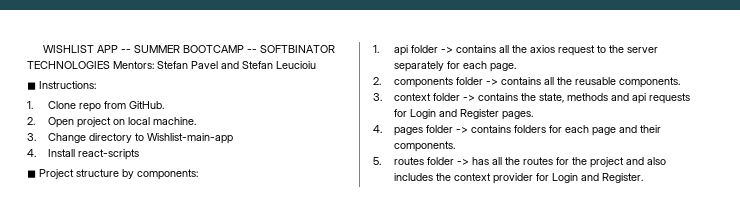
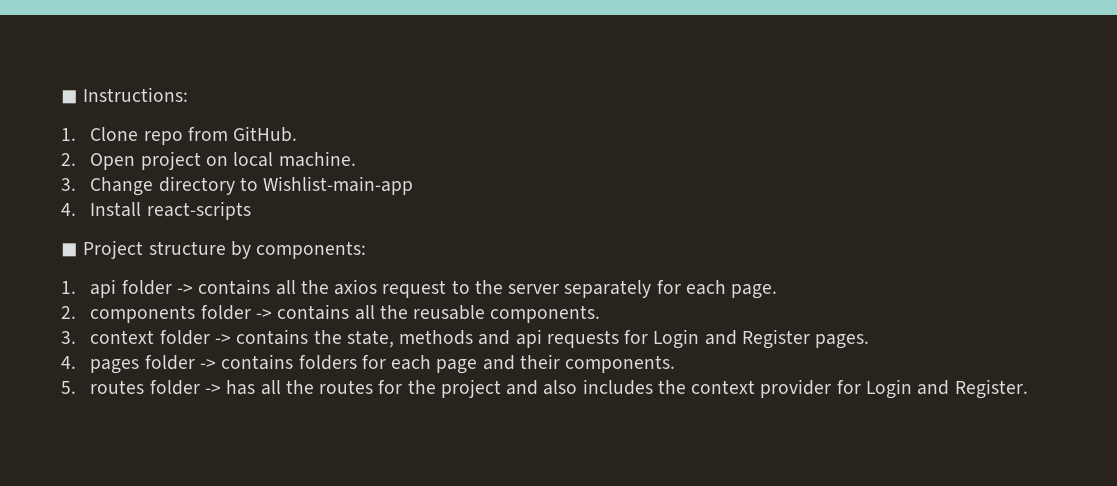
- WISHLIST APP -- SUMMER BOOTCAMP -- SOFTBINATOR TECHNOLOGIES Mentors: Stefan Pavel and Stefan Leucioiu

